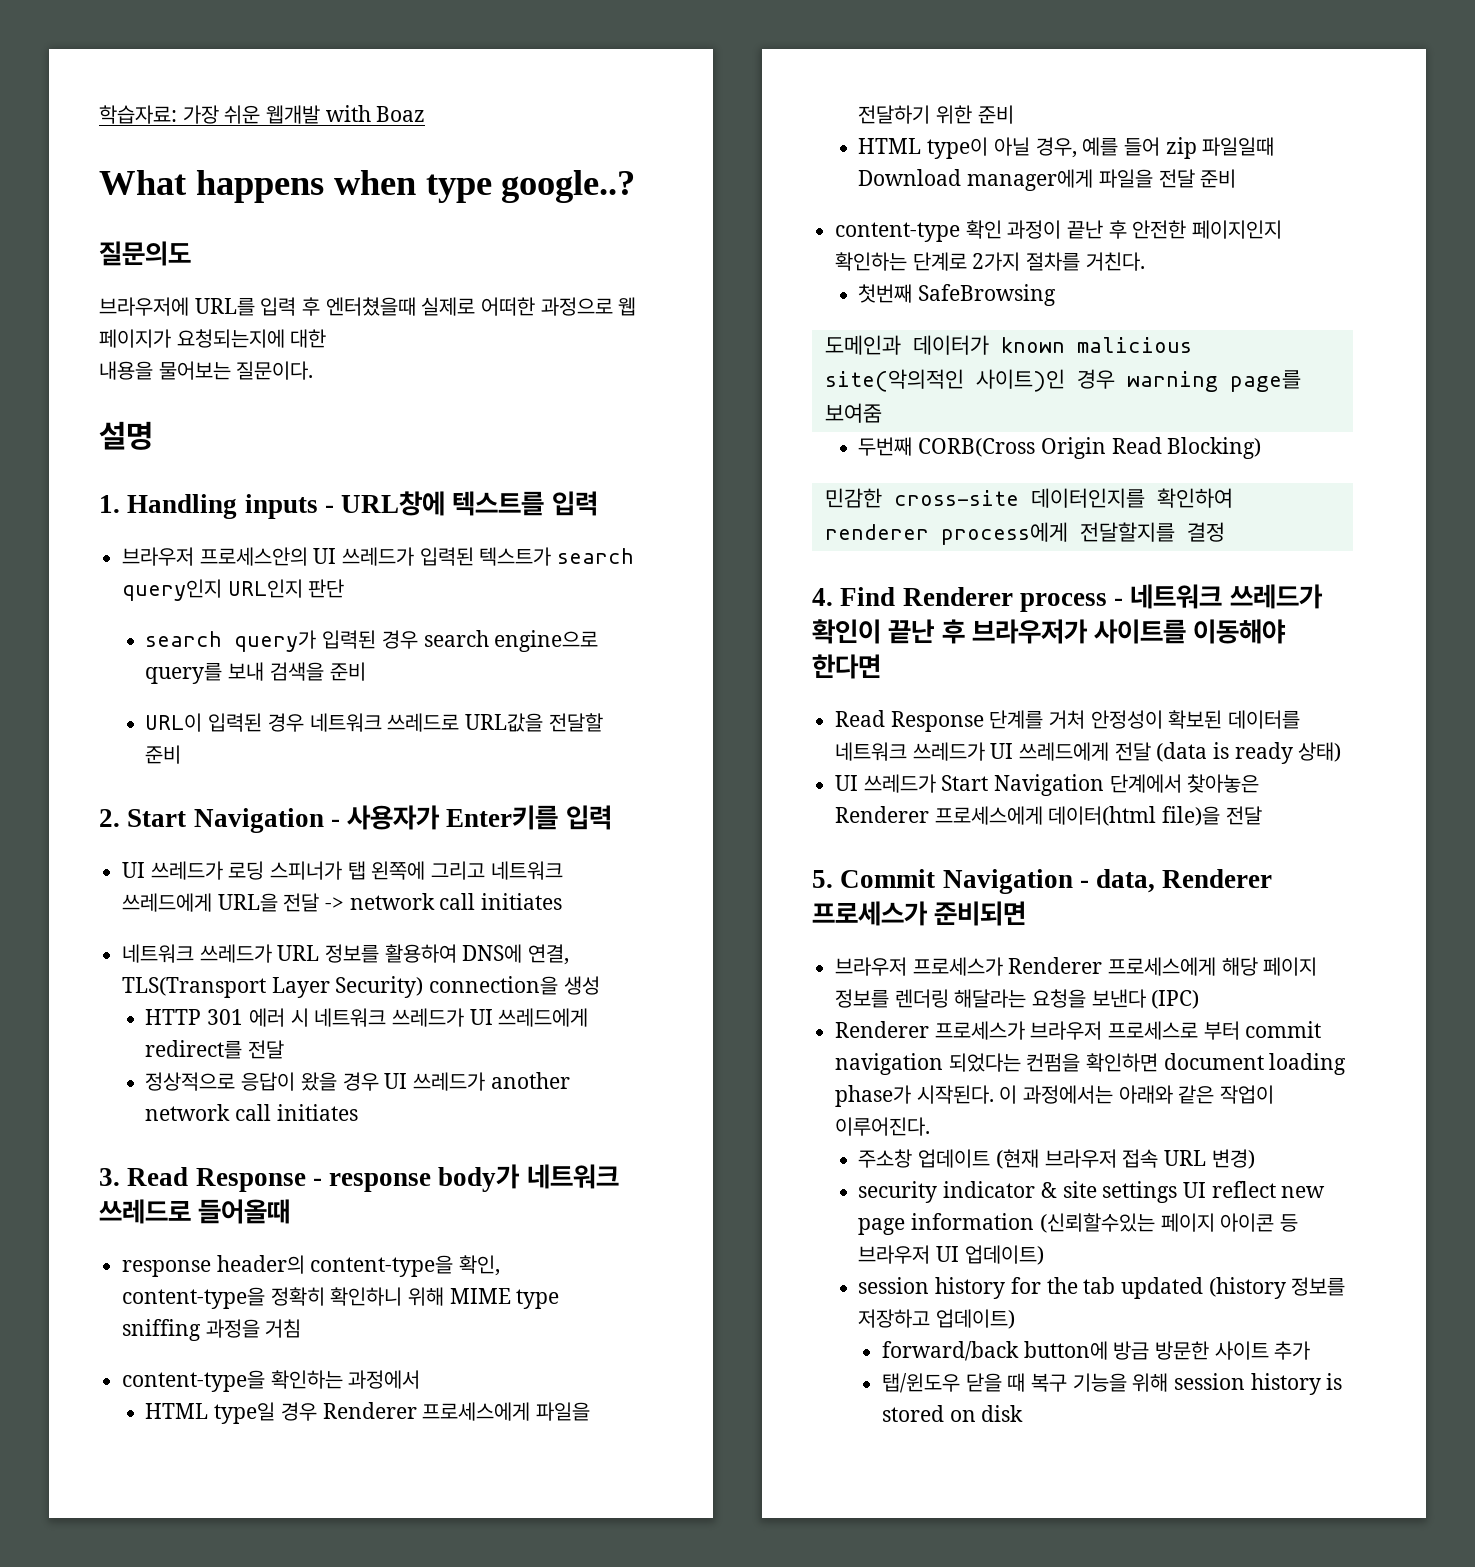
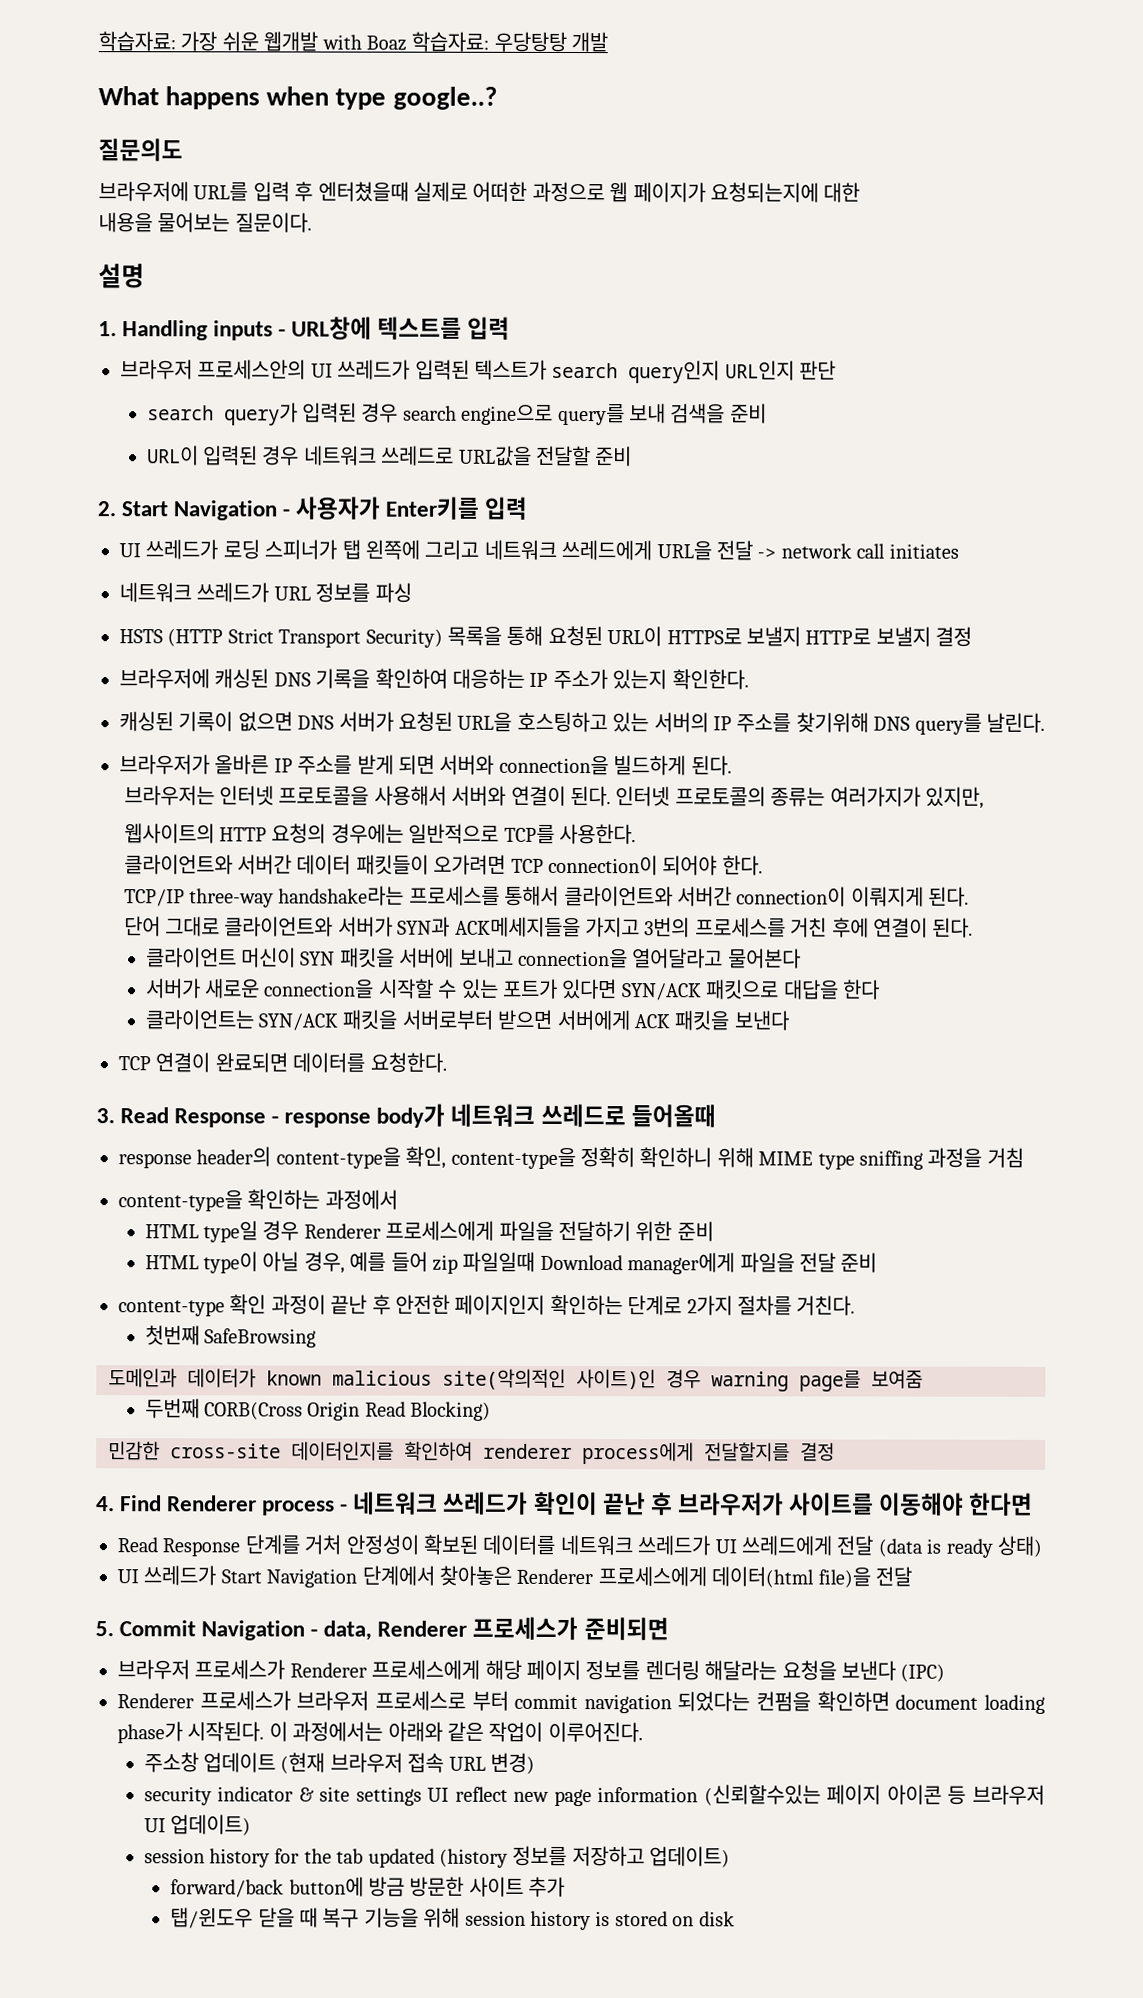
- 학습자료: 가장 쉬운 웹개발 with Boaz
+ 학습자료: 가장 쉬운 웹개발 with Boaz 학습자료: 우당탕탕 개발
- 네트워크 쓰레드가 URL 정보를 활용하여 DNS에 연결, TLS(Transport Layer Security) connection을 생성
- HTTP 301 에러 시 네트워크 쓰레드가 UI 쓰레드에게 redirect를 전달
- 정상적으로 응답이 왔을 경우 UI 쓰레드가 another network call initiates
+ 네트워크 쓰레드가 URL 정보를 파싱
+ HSTS (HTTP Strict Transport Security) 목록을 통해 요청된 URL이 HTTPS로 보낼지 HTTP로 보낼지 결정
+ 브라우저에 캐싱된 DNS 기록을 확인하여 대응하는 IP 주소가 있는지 확인한다.
+ 캐싱된 기록이 없으면 DNS 서버가 요청된 URL을 호스팅하고 있는 서버의 IP 주소를 찾기위해 DNS query를 날린다.
+ 브라우저가 올바른 IP 주소를 받게 되면 서버와 connection을 빌드하게 된다.
+ 브라우저는 인터넷 프로토콜을 사용해서 서버와 연결이 된다. 인터넷 프로토콜의 종류는 여러가지가 있지만,
+ 웹사이트의 HTTP 요청의 경우에는 일반적으로 TCP를 사용한다.
+ 클라이언트와 서버간 데이터 패킷들이 오가려면 TCP connection이 되어야 한다.
+ TCP/IP three-way handshake라는 프로세스를 통해서 클라이언트와 서버간 connection이 이뤄지게 된다.
+ 단어 그대로 클라이언트와 서버가 SYN과 ACK메세지들을 가지고 3번의 프로세스를 거친 후에 연결이 된다.
+ 클라이언트 머신이 SYN 패킷을 서버에 보내고 connection을 열어달라고 물어본다
+ 서버가 새로운 connection을 시작할 수 있는 포트가 있다면 SYN/ACK 패킷으로 대답을 한다
+ 클라이언트는 SYN/ACK 패킷을 서버로부터 받으면 서버에게 ACK 패킷을 보낸다
+ TCP 연결이 완료되면 데이터를 요청한다.

